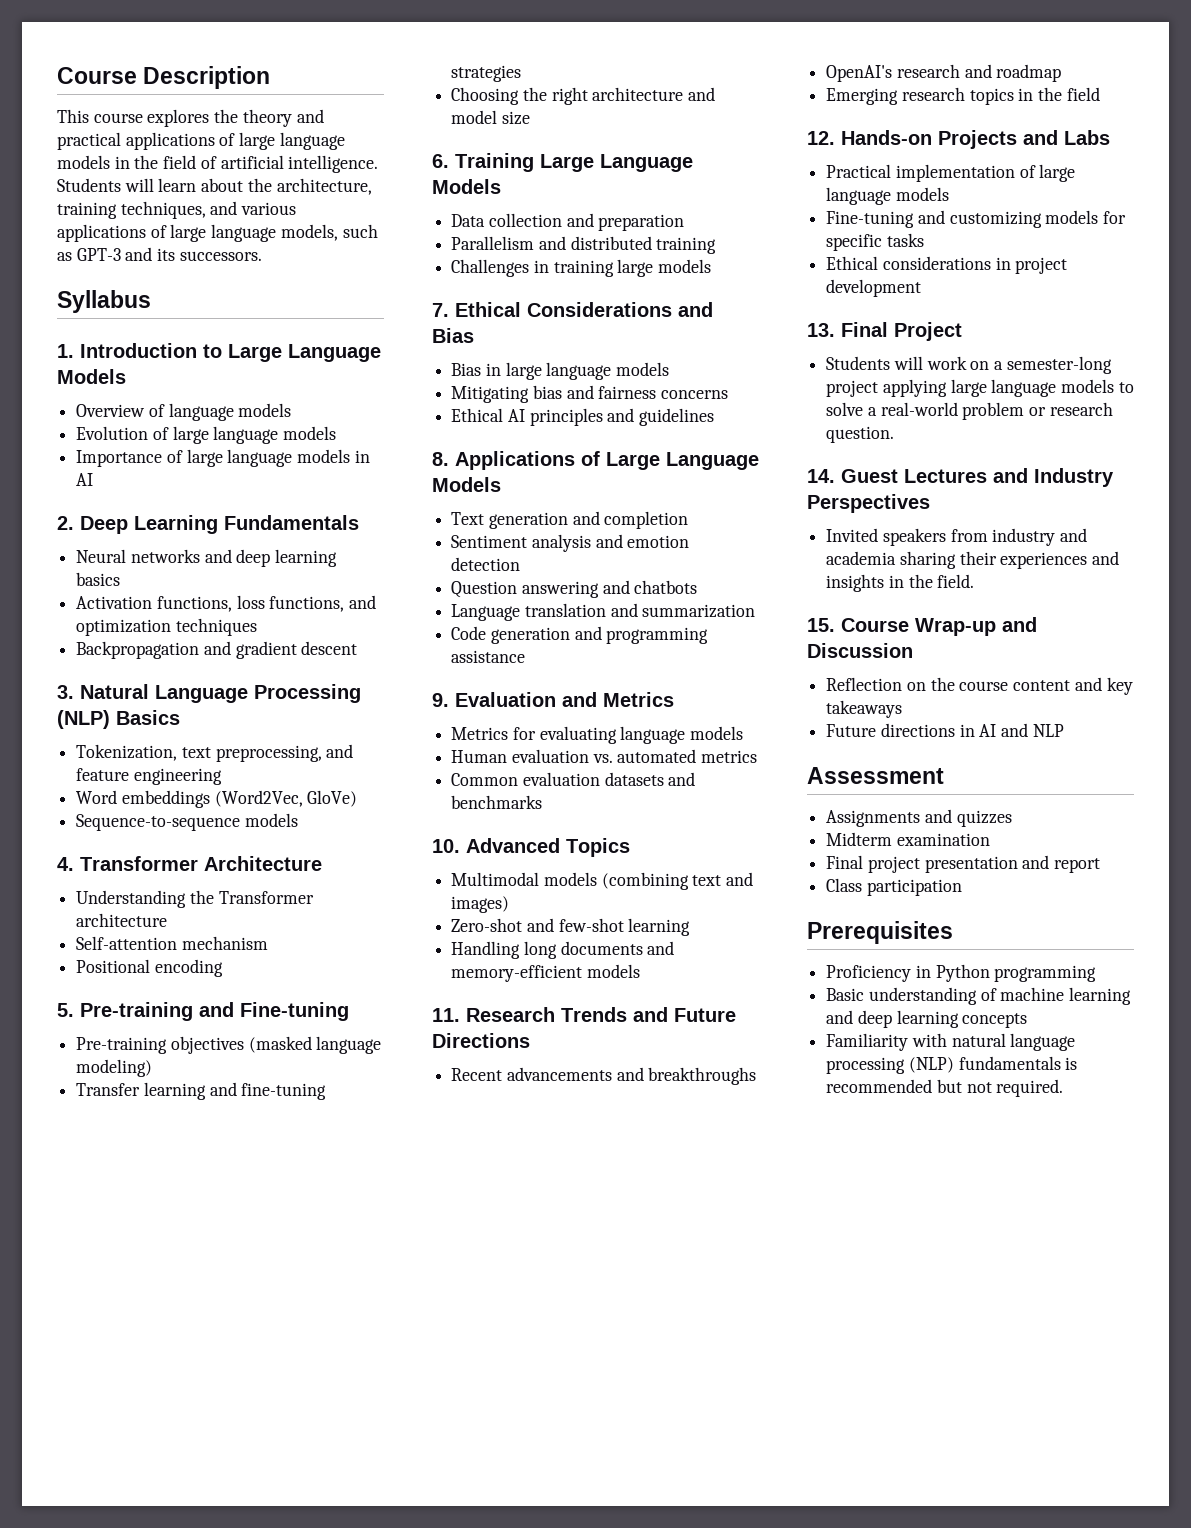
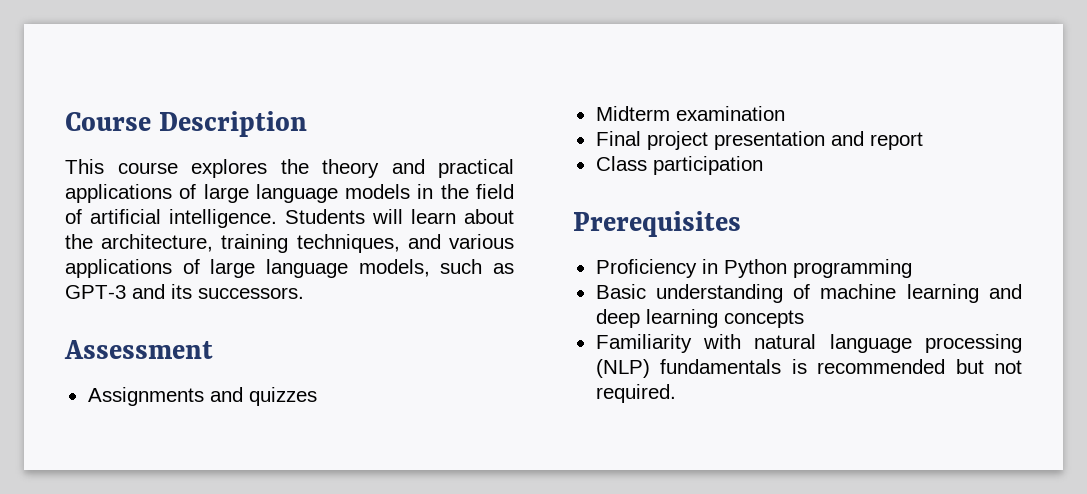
- Syllabus
- 1. Introduction to Large Language Models
- Overview of language models
- Evolution of large language models
- Importance of large language models in AI
- 2. Deep Learning Fundamentals
- Neural networks and deep learning basics
- Activation functions, loss functions, and optimization techniques
- Backpropagation and gradient descent
- 3. Natural Language Processing (NLP) Basics
- Tokenization, text preprocessing, and feature engineering
- Word embeddings (Word2Vec, GloVe)
- Sequence-to-sequence models
- 4. Transformer Architecture
- Understanding the Transformer architecture
- Self-attention mechanism
- Positional encoding
- 5. Pre-training and Fine-tuning
- Pre-training objectives (masked language modeling)
- Transfer learning and fine-tuning strategies
- Choosing the right architecture and model size
- 6. Training Large Language Models
- Data collection and preparation
- Parallelism and distributed training
- Challenges in training large models
- 7. Ethical Considerations and Bias
- Bias in large language models
- Mitigating bias and fairness concerns
- Ethical AI principles and guidelines
- 8. Applications of Large Language Models
- Text generation and completion
- Sentiment analysis and emotion detection
- Question answering and chatbots
- Language translation and summarization
- Code generation and programming assistance
- 9. Evaluation and Metrics
- Metrics for evaluating language models
- Human evaluation vs. automated metrics
- Common evaluation datasets and benchmarks
- 10. Advanced Topics
- Multimodal models (combining text and images)
- Zero-shot and few-shot learning
- Handling long documents and memory-efficient models
- 11. Research Trends and Future Directions
- Recent advancements and breakthroughs
- OpenAI's research and roadmap
- Emerging research topics in the field
- 12. Hands-on Projects and Labs
- Practical implementation of large language models
- Fine-tuning and customizing models for specific tasks
- Ethical considerations in project development
- 13. Final Project
- Students will work on a semester-long project applying large language models to solve a real-world problem or research question.
- 14. Guest Lectures and Industry Perspectives
- Invited speakers from industry and academia sharing their experiences and insights in the field.
- 15. Course Wrap-up and Discussion
- Reflection on the course content and key takeaways
- Future directions in AI and NLP

